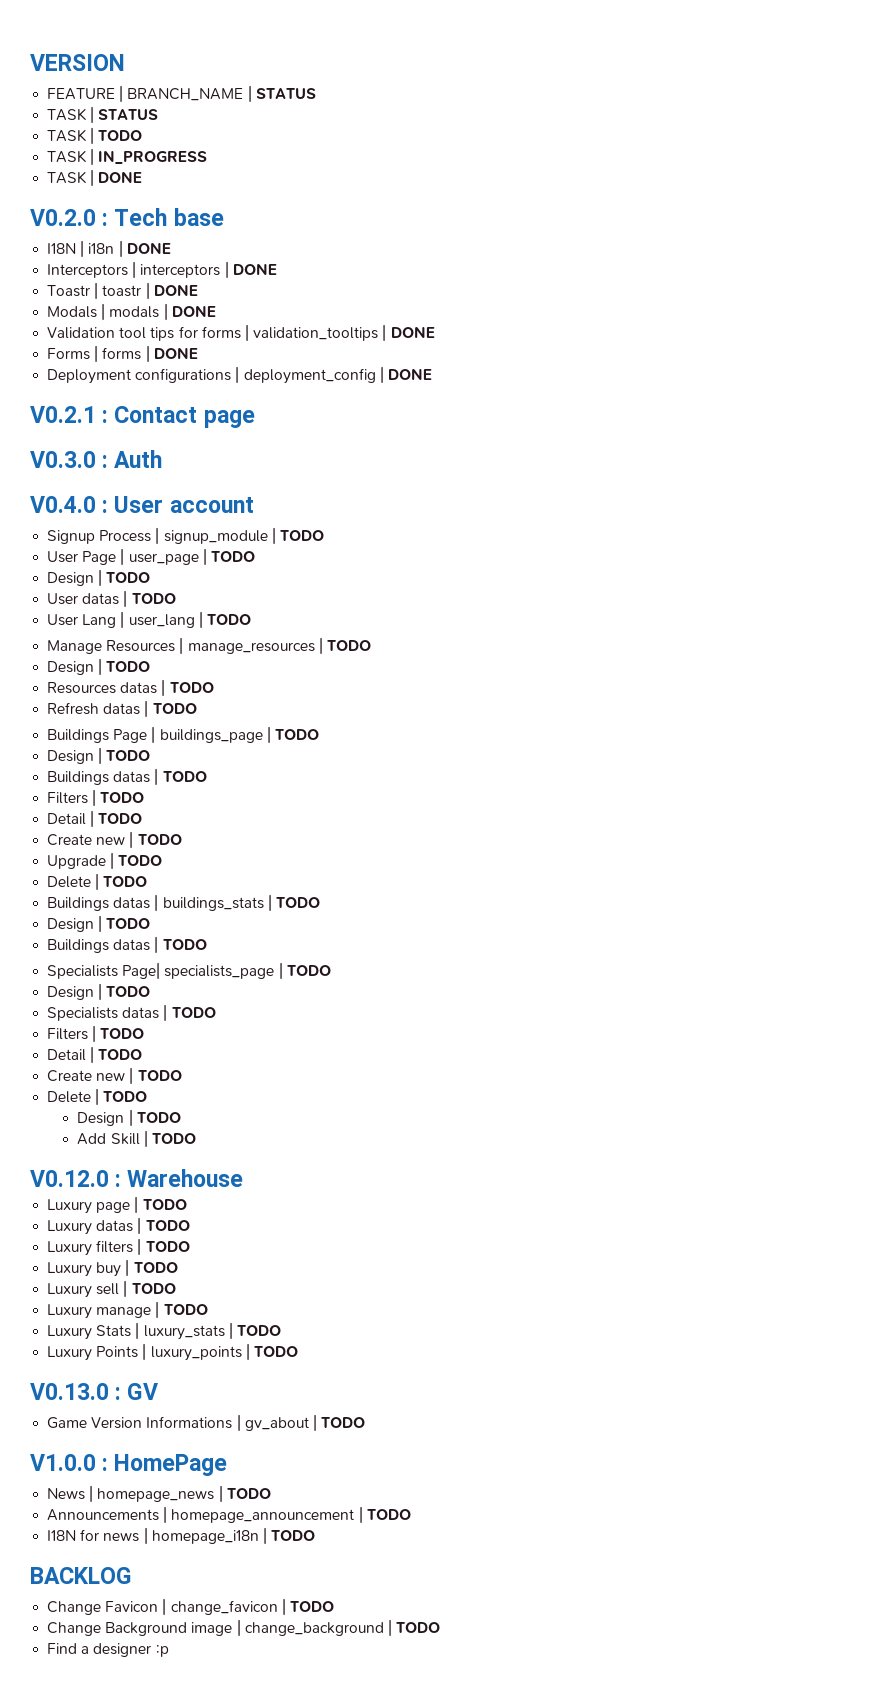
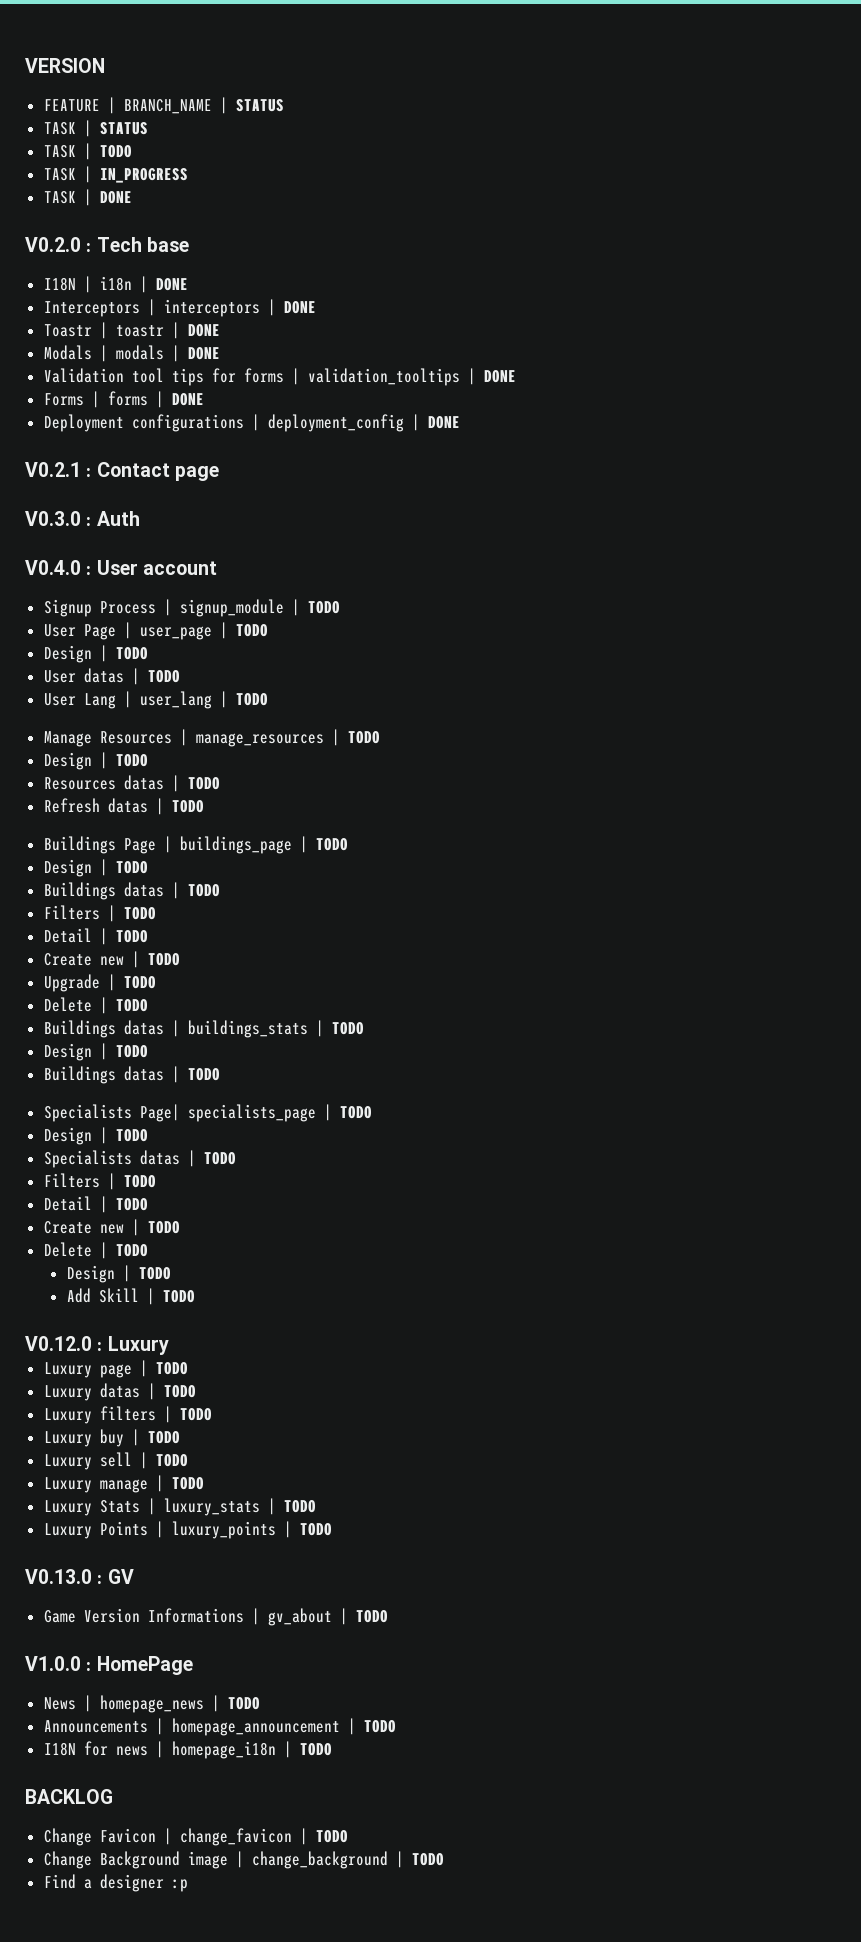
- V0.12.0 : Warehouse
+ V0.12.0 : Luxury

